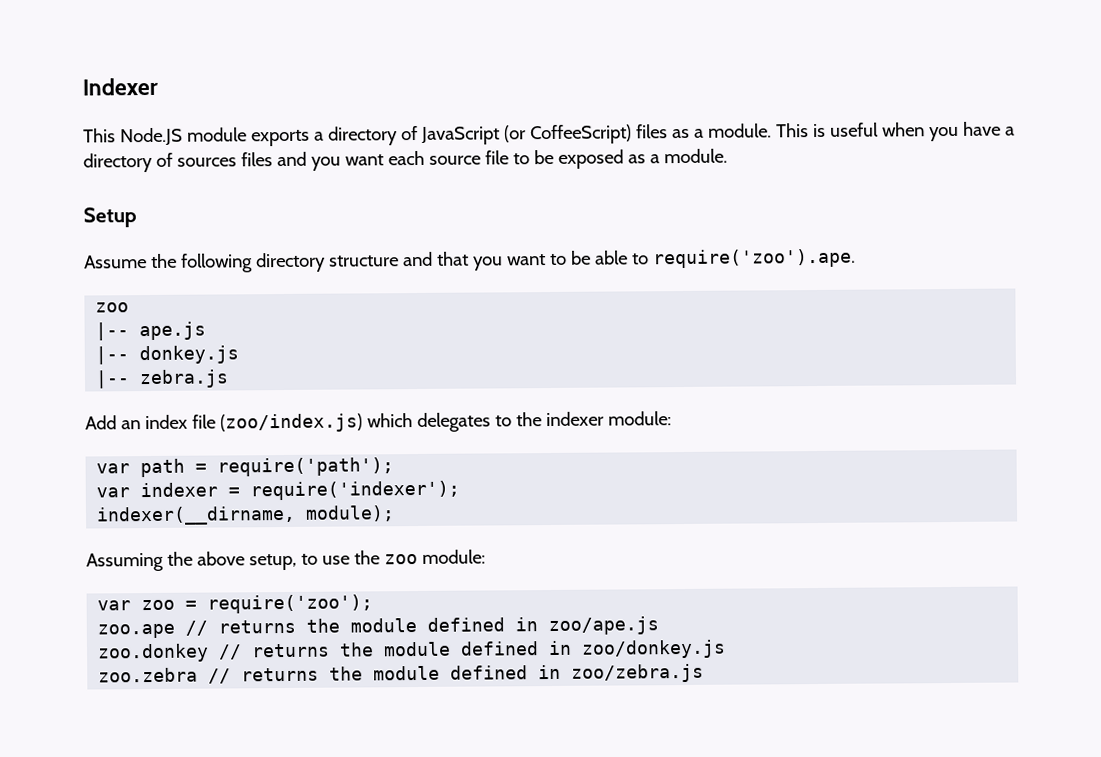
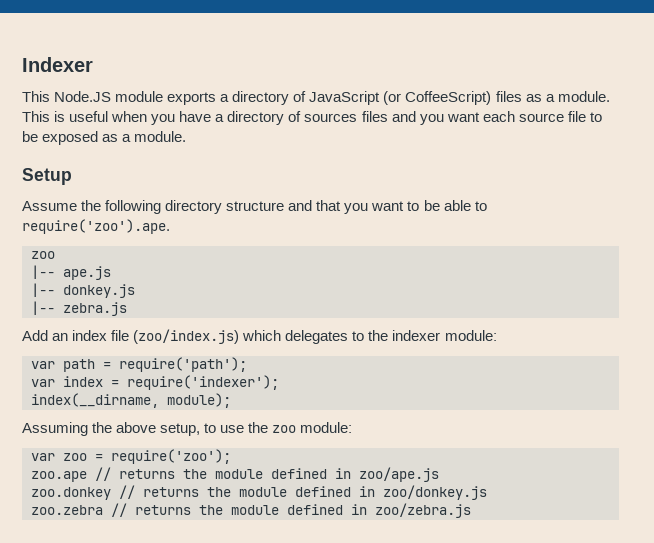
- var indexer = require('indexer');
+ var index = require('indexer');
- indexer(__dirname, module);
+ index(__dirname, module);

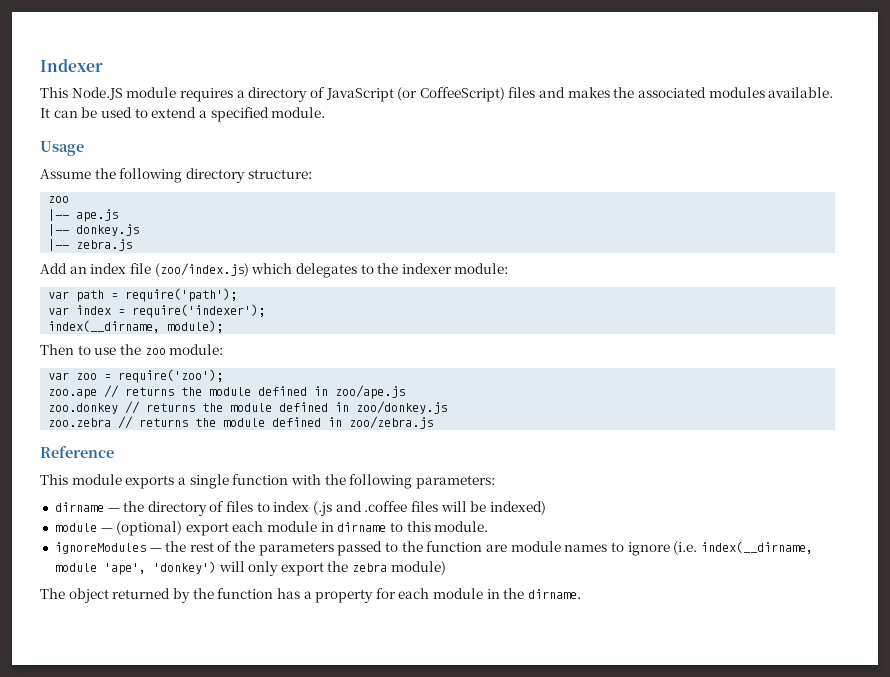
- This Node.JS module exports a directory of JavaScript (or CoffeeScript) files as a module. This is useful when you have a directory of sources files and you want each source file to be exposed as a module.
- Setup
+ This Node.JS module requires a directory of JavaScript (or CoffeeScript) files and makes the associated modules available. It can be used to extend a specified module.
+ Usage
- Assume the following directory structure and that you want to be able to require('zoo').ape.
+ Assume the following directory structure:
- Assuming the above setup, to use the zoo module:
+ Then to use the zoo module:
+ Reference
+ This module exports a single function with the following parameters:
+ dirname — the directory of files to index (.js and .coffee files will be indexed)
+ module — (optional) export each module in dirname to this module.
+ ignoreModules — the rest of the parameters passed to the function are module names to ignore (i.e. index(__dirname, module 'ape', 'donkey') will only export the zebra module)
+ The object returned by the function has a property for each module in the dirname.

